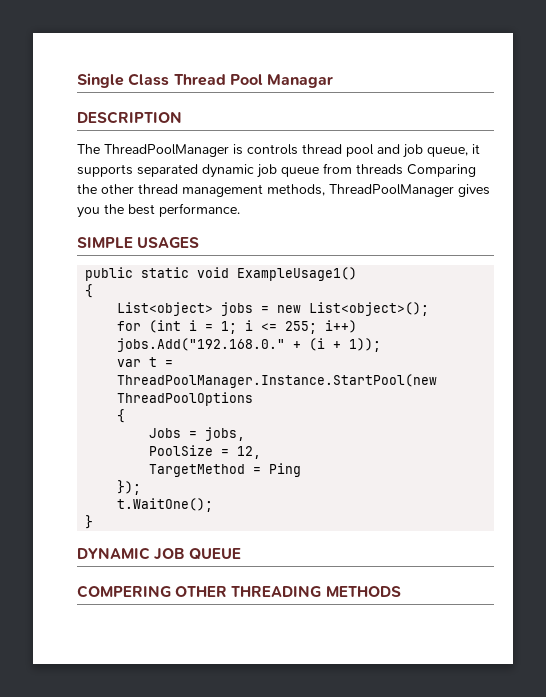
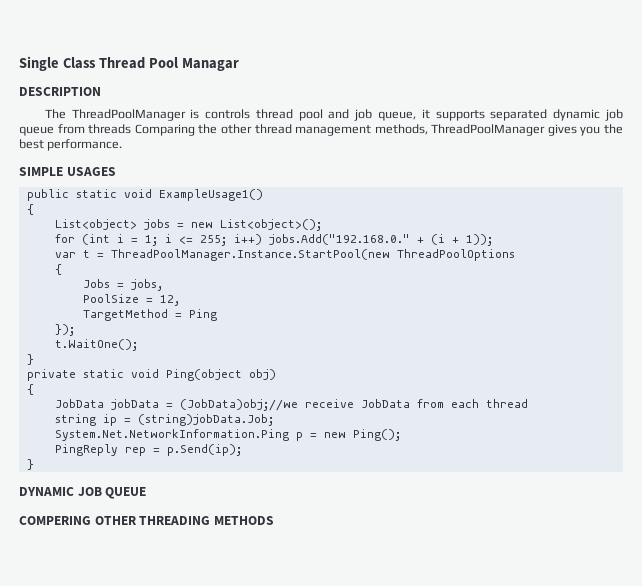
+ private static void Ping(object obj)
+ {
+ JobData jobData = (JobData)obj;//we receive JobData from each thread
+ string ip = (string)jobData.Job;
+ System.Net.NetworkInformation.Ping p = new Ping();
+ PingReply rep = p.Send(ip);
+ }

